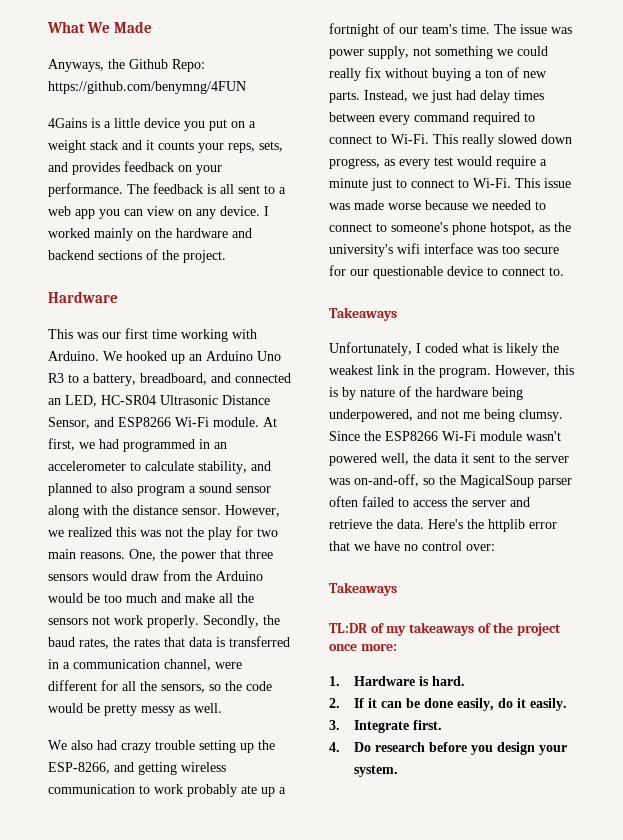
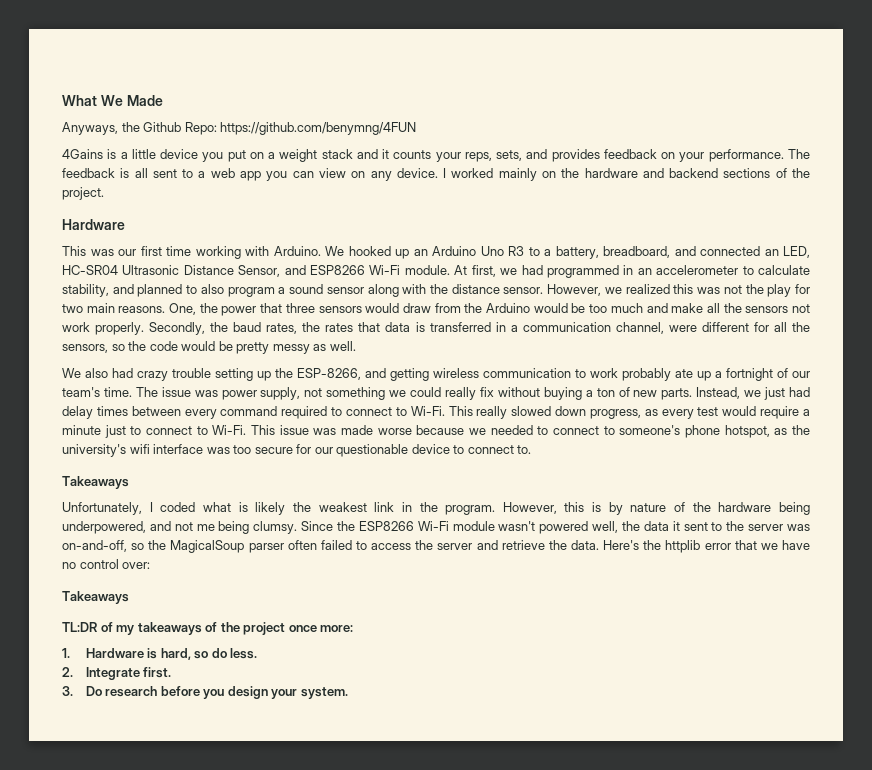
- 1. Hardware is hard.
- 2. If it can be done easily, do it easily.
- 3. Integrate first.
+ 1. Hardware is hard, so do less.
+ 2. Integrate first.
- 4. Do research before you design your system.
+ 3. Do research before you design your system.

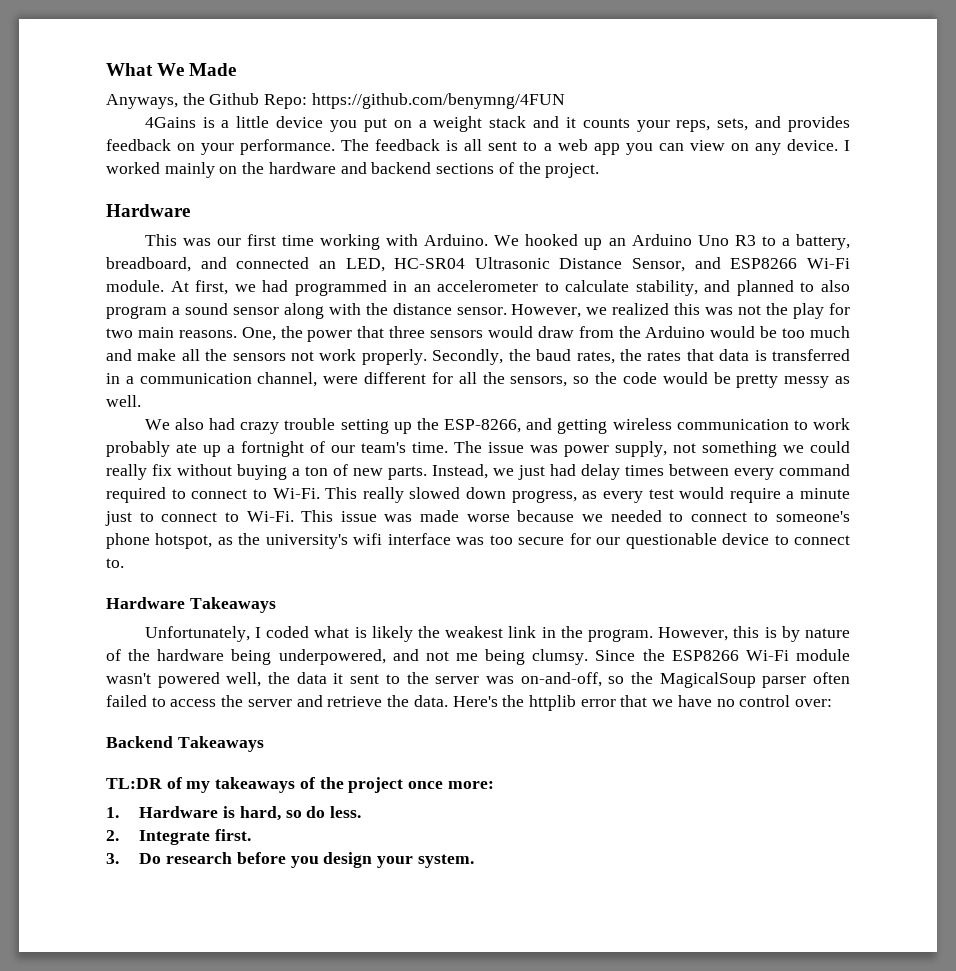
  This issue was made worse because we needed to connect to someone's phone hotspot, as the university's wifi interface was too secure for our questionable device to connect to.
- Takeaways
+ Hardware Takeaways
  Here's the httplib error that we have no control over:
- Takeaways
+ Backend Takeaways

